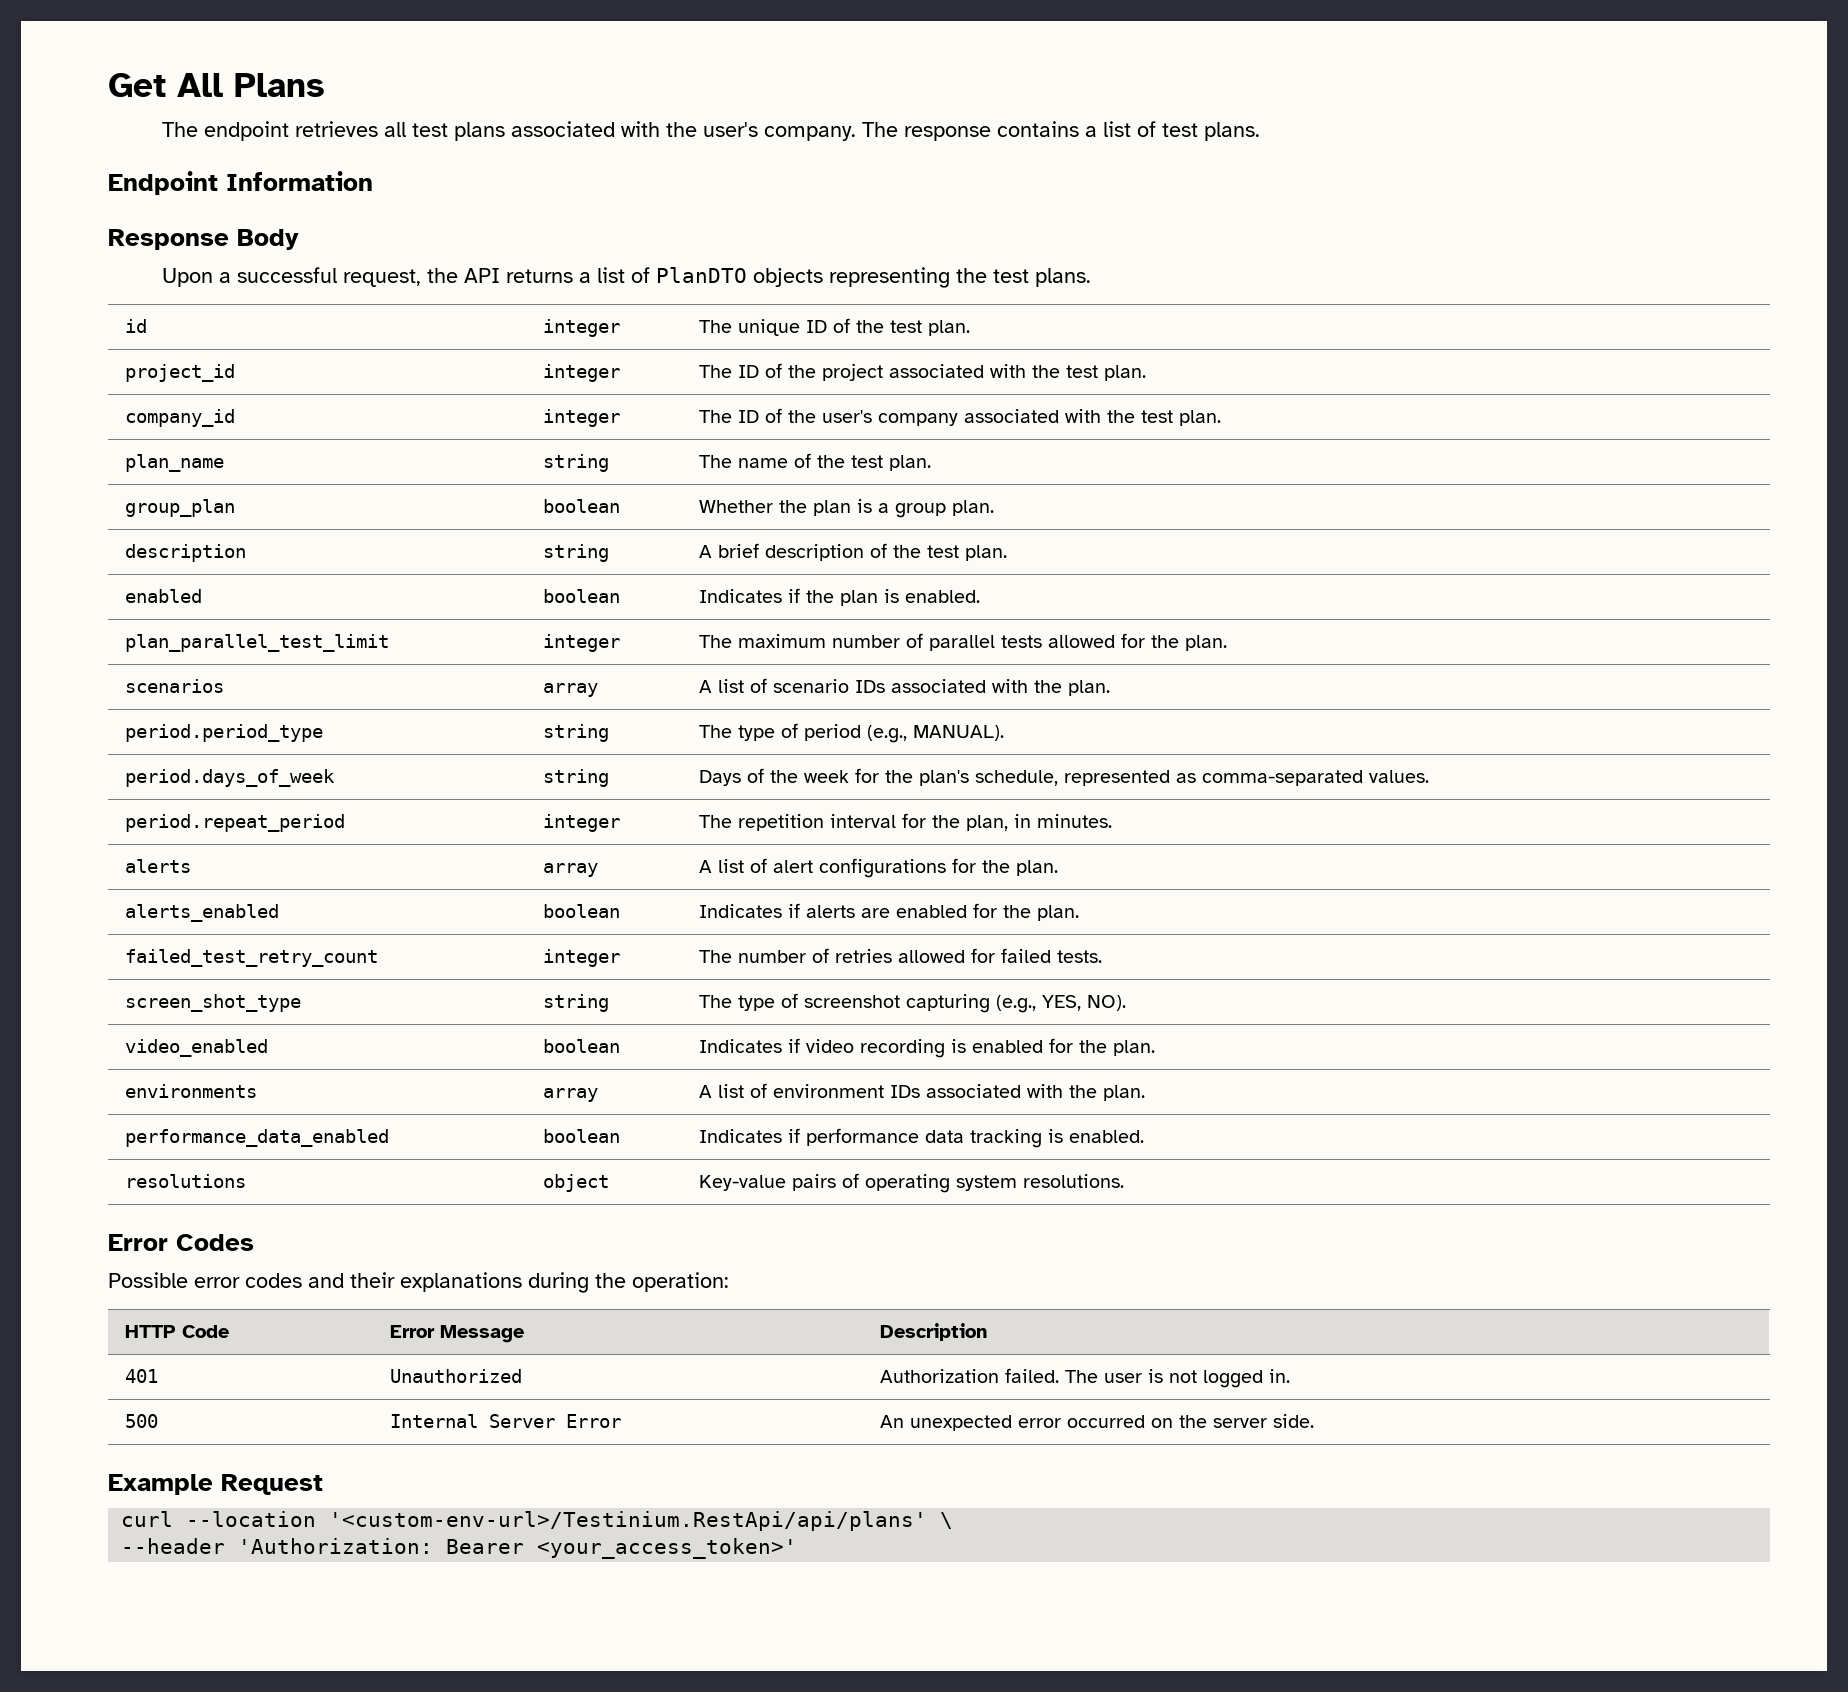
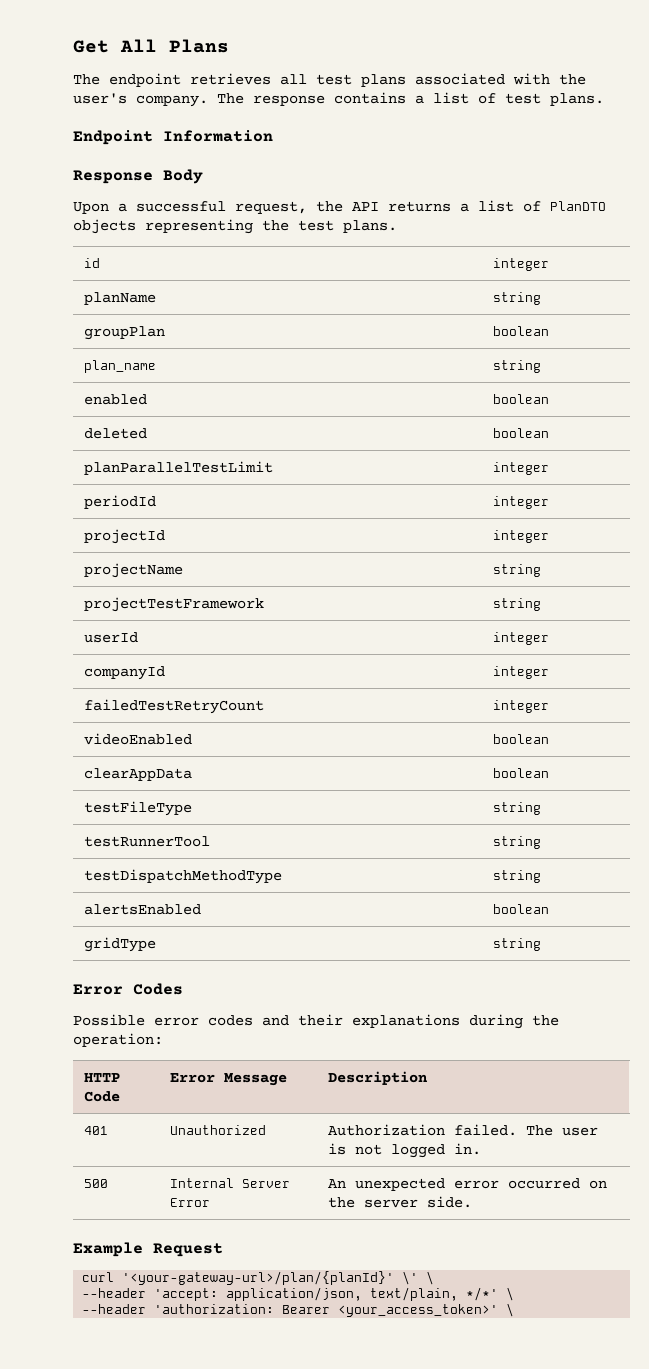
- id | integer | The unique ID of the test plan.
- project_id | integer | The ID of the project associated with the test plan.
- company_id | integer | The ID of the user's company associated with the test plan.
- plan_name | string | The name of the test plan.
- group_plan | boolean | Whether the plan is a group plan.
- description | string | A brief description of the test plan.
- enabled | boolean | Indicates if the plan is enabled.
- plan_parallel_test_limit | integer | The maximum number of parallel tests allowed for the plan.
- scenarios | array | A list of scenario IDs associated with the plan.
- period.period_type | string | The type of period (e.g., MANUAL).
- period.days_of_week | string | Days of the week for the plan's schedule, represented as comma-separated values.
- period.repeat_period | integer | The repetition interval for the plan, in minutes.
- alerts | array | A list of alert configurations for the plan.
- alerts_enabled | boolean | Indicates if alerts are enabled for the plan.
- failed_test_retry_count | integer | The number of retries allowed for failed tests.
- screen_shot_type | string | The type of screenshot capturing (e.g., YES, NO).
- video_enabled | boolean | Indicates if video recording is enabled for the plan.
- environments | array | A list of environment IDs associated with the plan.
- performance_data_enabled | boolean | Indicates if performance data tracking is enabled.
- resolutions | object | Key-value pairs of operating system resolutions.
+ id | integer
+ planName | string
+ groupPlan | boolean
+ plan_name | string
+ enabled | boolean
+ deleted | boolean
+ planParallelTestLimit | integer
+ periodId | integer
+ projectId | integer
+ projectName | string
+ projectTestFramework | string
+ userId | integer
+ companyId | integer
+ failedTestRetryCount | integer
+ videoEnabled | boolean
+ clearAppData | boolean
+ testFileType | string
+ testRunnerTool | string
+ testDispatchMethodType | string
+ alertsEnabled | boolean
+ gridType | string
- curl --location '<custom-env-url>/Testinium.RestApi/api/plans' \
- --header 'Authorization: Bearer <your_access_token>'
+ curl '<your-gateway-url>/plan/{planId}' \' \
+ --header 'accept: application/json, text/plain, */*' \
+ --header 'authorization: Bearer <your_access_token>' \

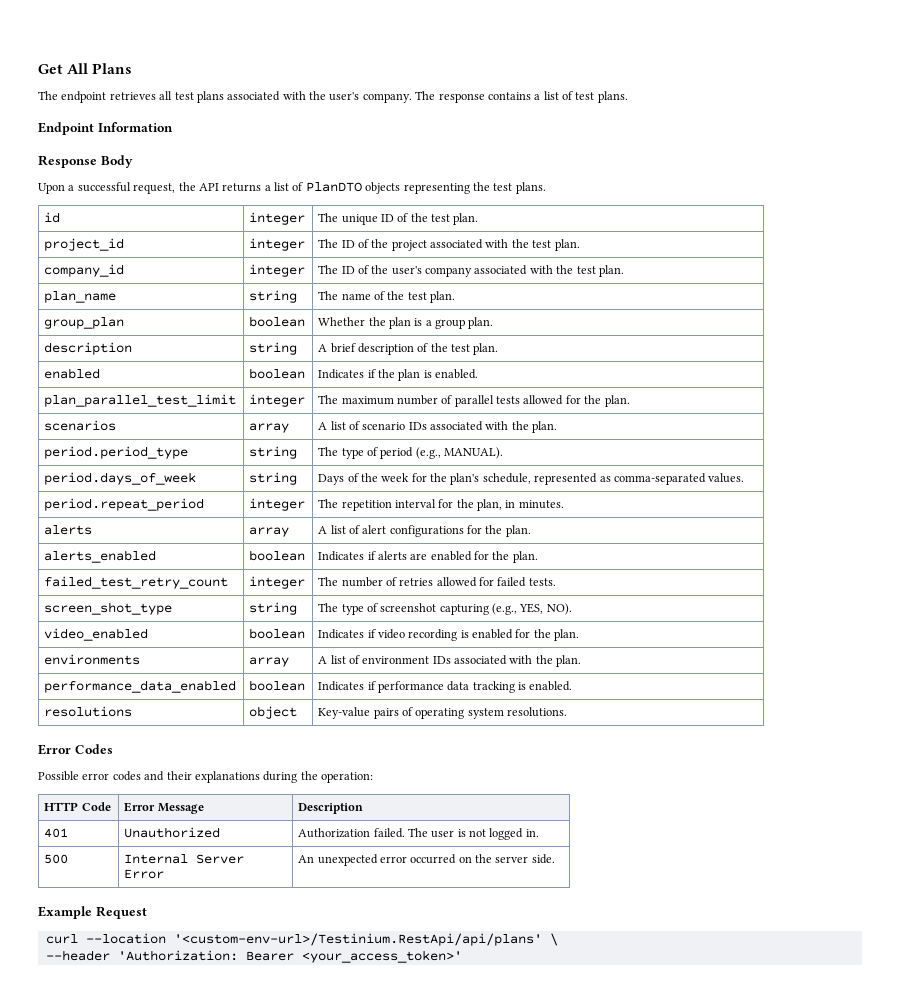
- id | integer
- planName | string
- groupPlan | boolean
- plan_name | string
- enabled | boolean
- deleted | boolean
- planParallelTestLimit | integer
- periodId | integer
- projectId | integer
- projectName | string
- projectTestFramework | string
- userId | integer
- companyId | integer
- failedTestRetryCount | integer
- videoEnabled | boolean
- clearAppData | boolean
- testFileType | string
- testRunnerTool | string
- testDispatchMethodType | string
- alertsEnabled | boolean
- gridType | string
+ id | integer | The unique ID of the test plan.
+ project_id | integer | The ID of the project associated with the test plan.
+ company_id | integer | The ID of the user's company associated with the test plan.
+ plan_name | string | The name of the test plan.
+ group_plan | boolean | Whether the plan is a group plan.
+ description | string | A brief description of the test plan.
+ enabled | boolean | Indicates if the plan is enabled.
+ plan_parallel_test_limit | integer | The maximum number of parallel tests allowed for the plan.
+ scenarios | array | A list of scenario IDs associated with the plan.
+ period.period_type | string | The type of period (e.g., MANUAL).
+ period.days_of_week | string | Days of the week for the plan's schedule, represented as comma-separated values.
+ period.repeat_period | integer | The repetition interval for the plan, in minutes.
+ alerts | array | A list of alert configurations for the plan.
+ alerts_enabled | boolean | Indicates if alerts are enabled for the plan.
+ failed_test_retry_count | integer | The number of retries allowed for failed tests.
+ screen_shot_type | string | The type of screenshot capturing (e.g., YES, NO).
+ video_enabled | boolean | Indicates if video recording is enabled for the plan.
+ environments | array | A list of environment IDs associated with the plan.
+ performance_data_enabled | boolean | Indicates if performance data tracking is enabled.
+ resolutions | object | Key-value pairs of operating system resolutions.
- curl '<your-gateway-url>/plan/{planId}' \' \
- --header 'accept: application/json, text/plain, */*' \
- --header 'authorization: Bearer <your_access_token>' \
+ curl --location '<custom-env-url>/Testinium.RestApi/api/plans' \
+ --header 'Authorization: Bearer <your_access_token>'

